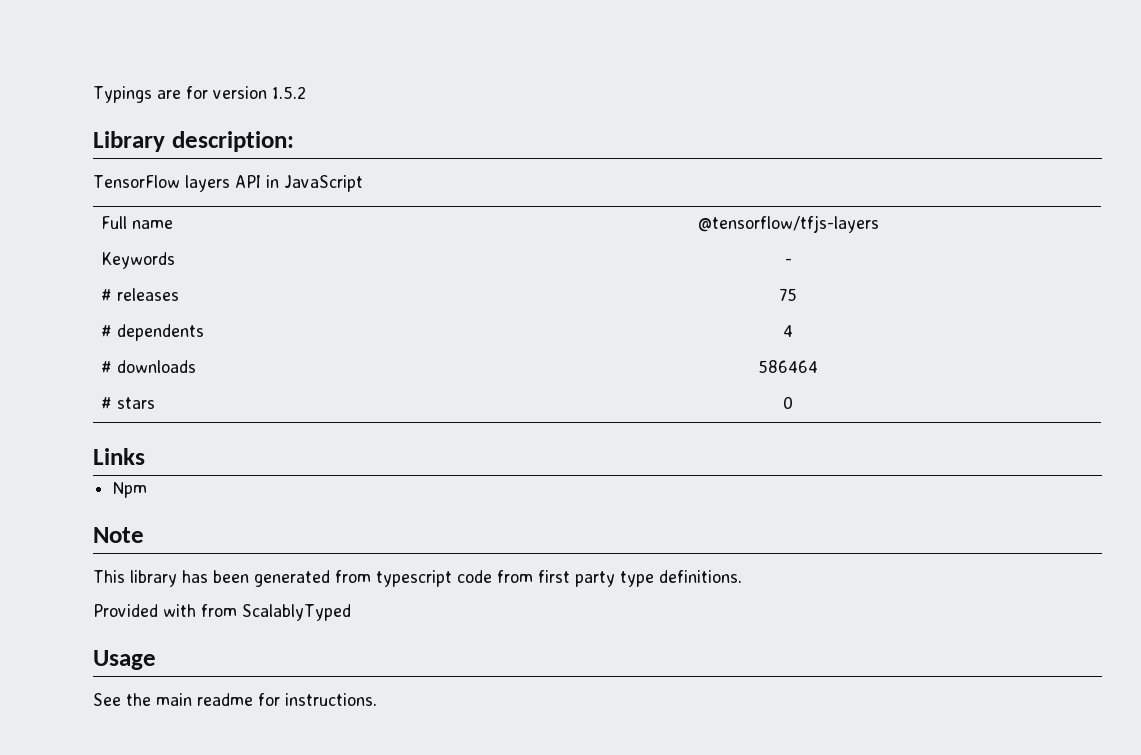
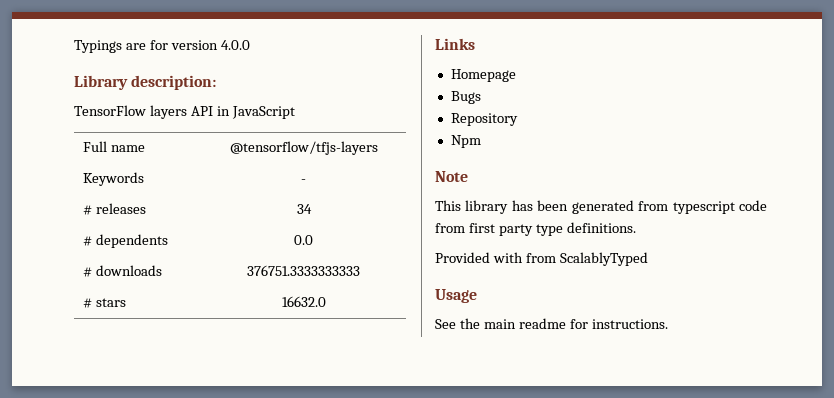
- Typings are for version 1.5.2
+ Typings are for version 4.0.0
- # releases | 75
+ # releases | 34
- # dependents | 4
+ # dependents | 0.0
- # downloads | 586464
+ # downloads | 376751.3333333333
- # stars | 0
+ # stars | 16632.0
+ Homepage
+ Bugs
+ Repository

